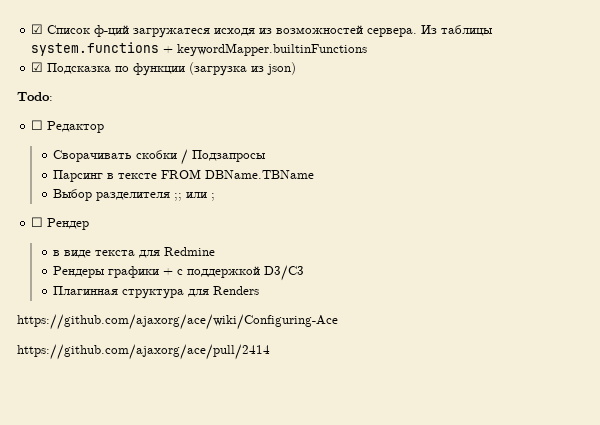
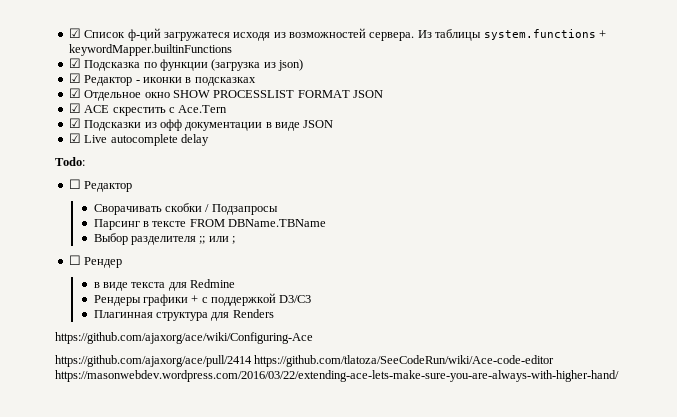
+ ☑ Редактор - иконки в подсказках
+ ☑ Отдельное окно SHOW PROCESSLIST FORMAT JSON
+ ☑ ACE скрестить с Ace.Tern
+ ☑ Подсказки из офф документации в виде JSON
+ ☑ Live autocomplete delay
- https://github.com/ajaxorg/ace/pull/2414
+ https://github.com/ajaxorg/ace/pull/2414 https://github.com/tlatoza/SeeCodeRun/wiki/Ace-code-editor https://masonwebdev.wordpress.com/2016/03/22/extending-ace-lets-make-sure-you-are-always-with-higher-hand/

